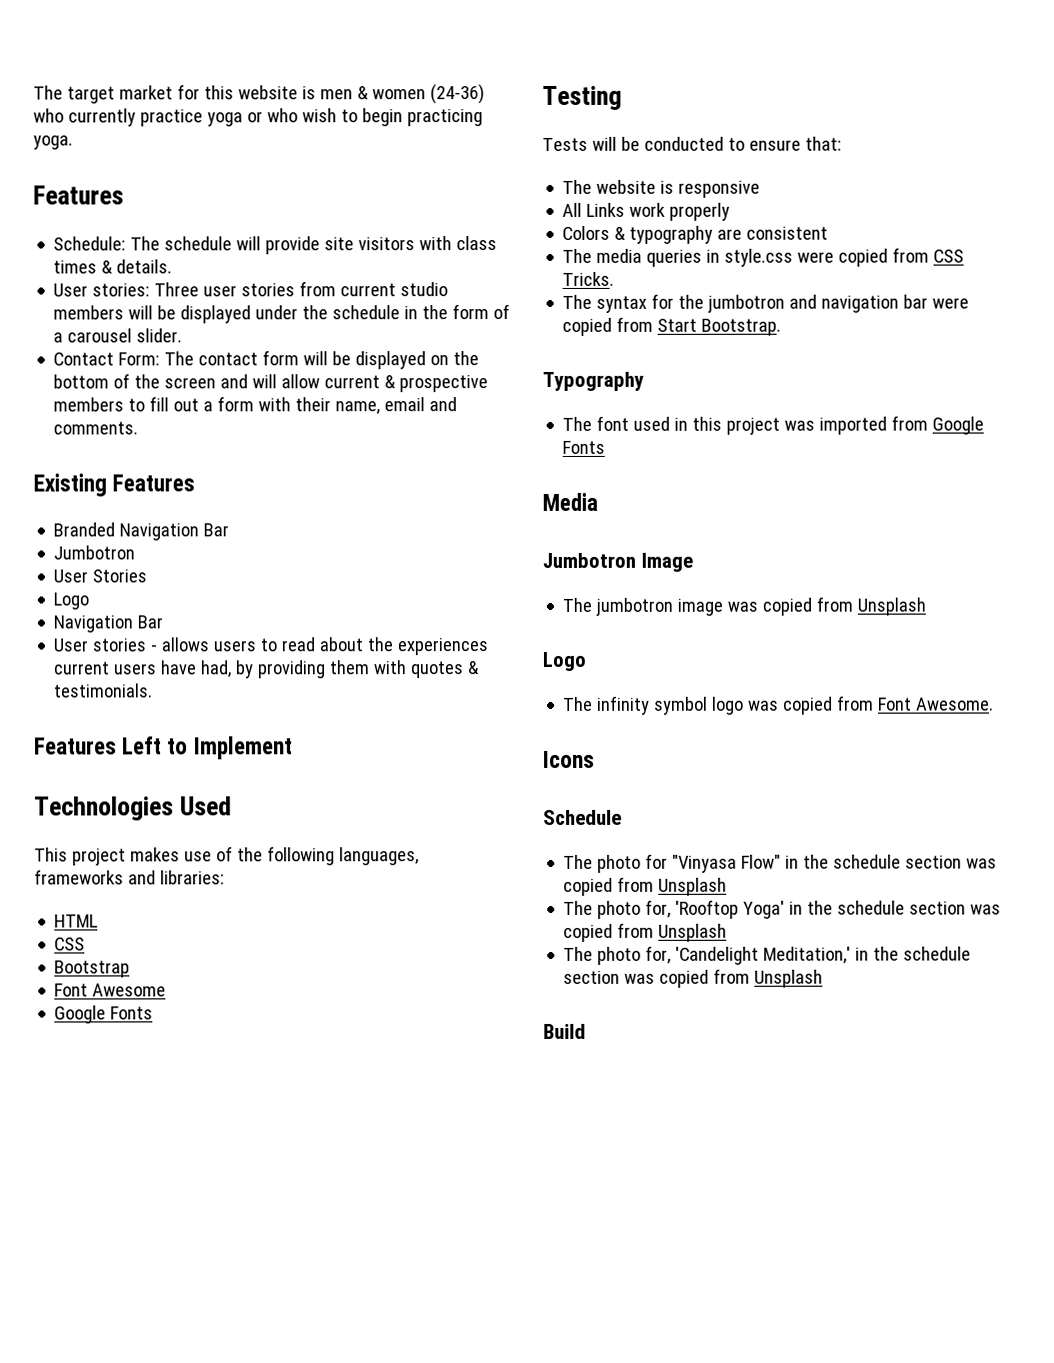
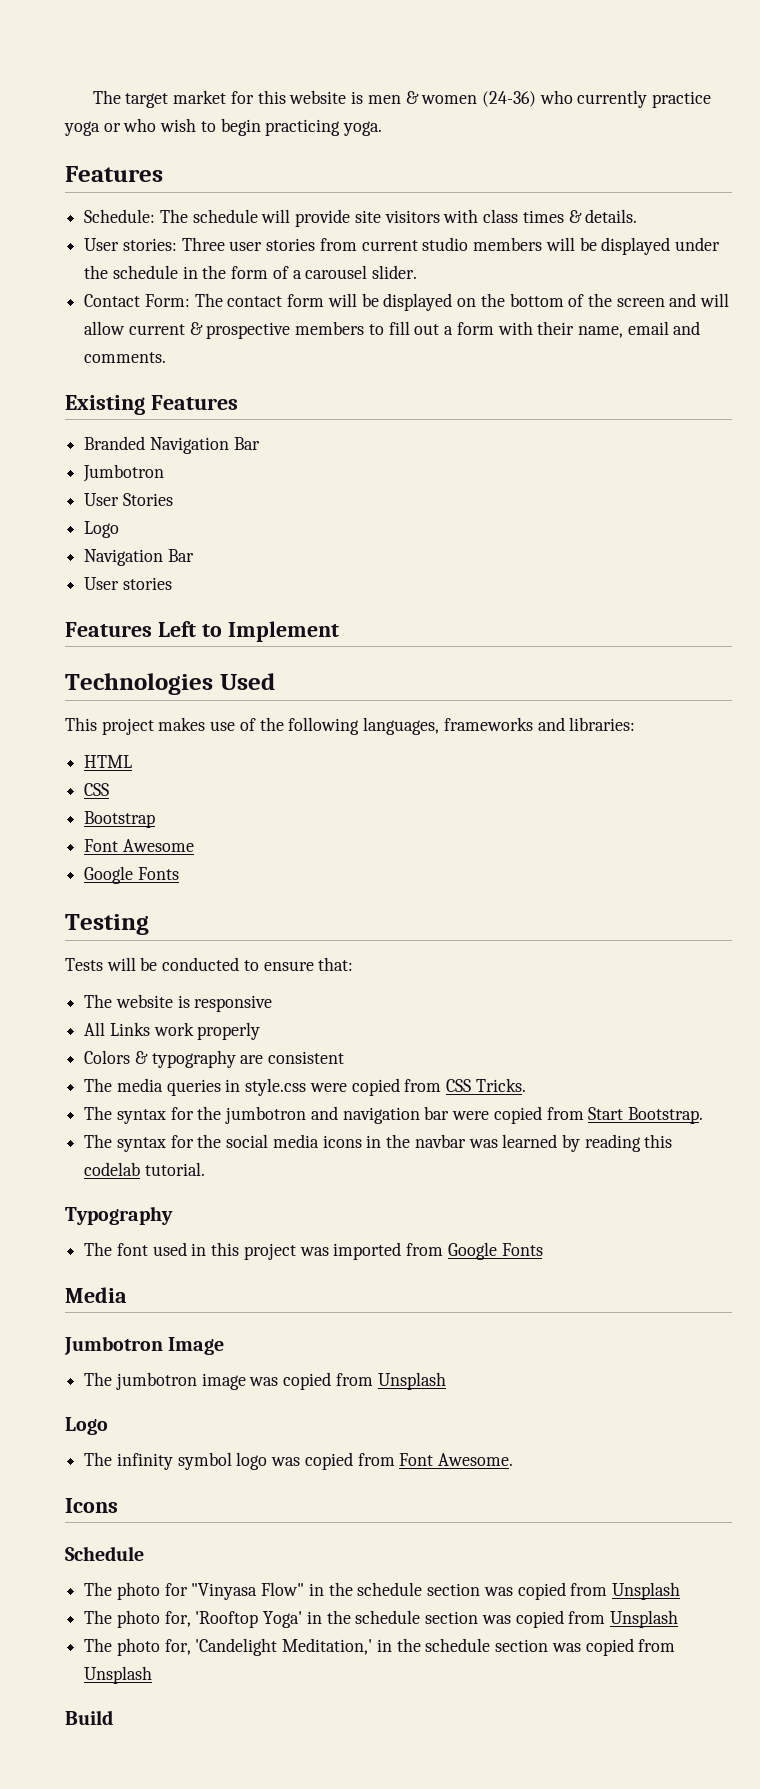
- User stories - allows users to read about the experiences current users have had, by providing them with quotes & testimonials.
+ User stories
+ The syntax for the social media icons in the navbar was learned by reading this codelab tutorial.

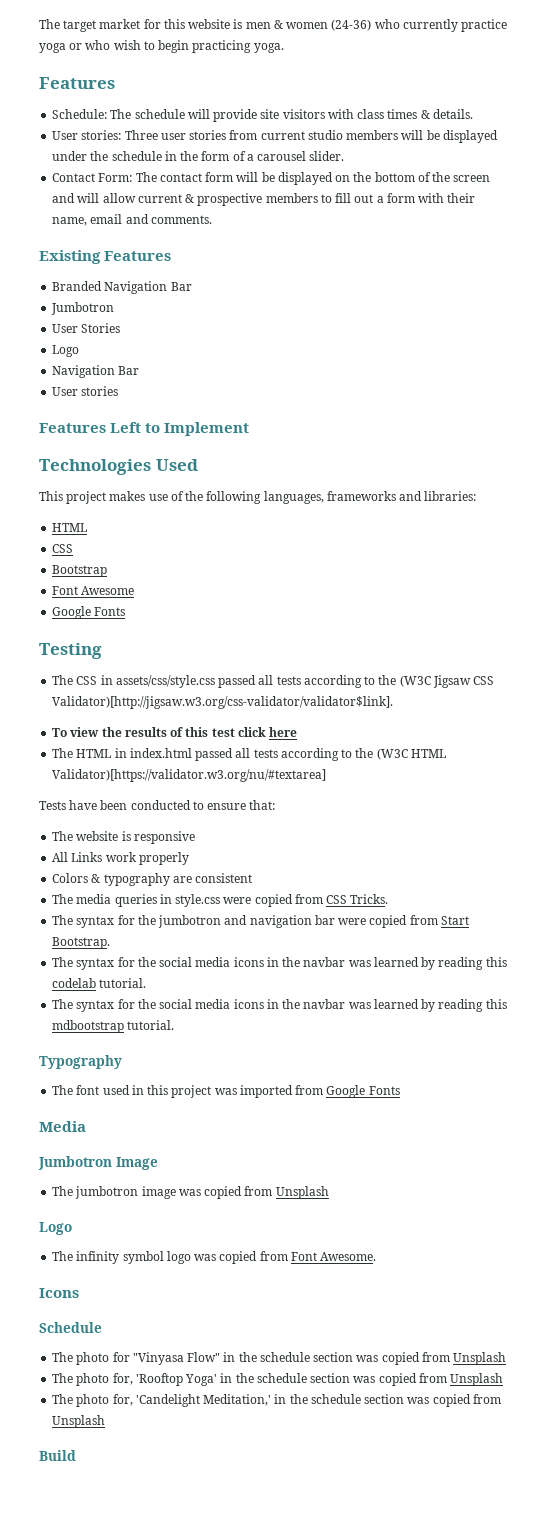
+ The CSS in assets/css/style.css passed all tests according to the (W3C Jigsaw CSS Validator)[http://jigsaw.w3.org/css-validator/validator$link].
+ To view the results of this test click here
+ The HTML in index.html passed all tests according to the (W3C HTML Validator)[https://validator.w3.org/nu/#textarea]
- Tests will be conducted to ensure that:
+ Tests have been conducted to ensure that:
+ The syntax for the social media icons in the navbar was learned by reading this mdbootstrap tutorial.

